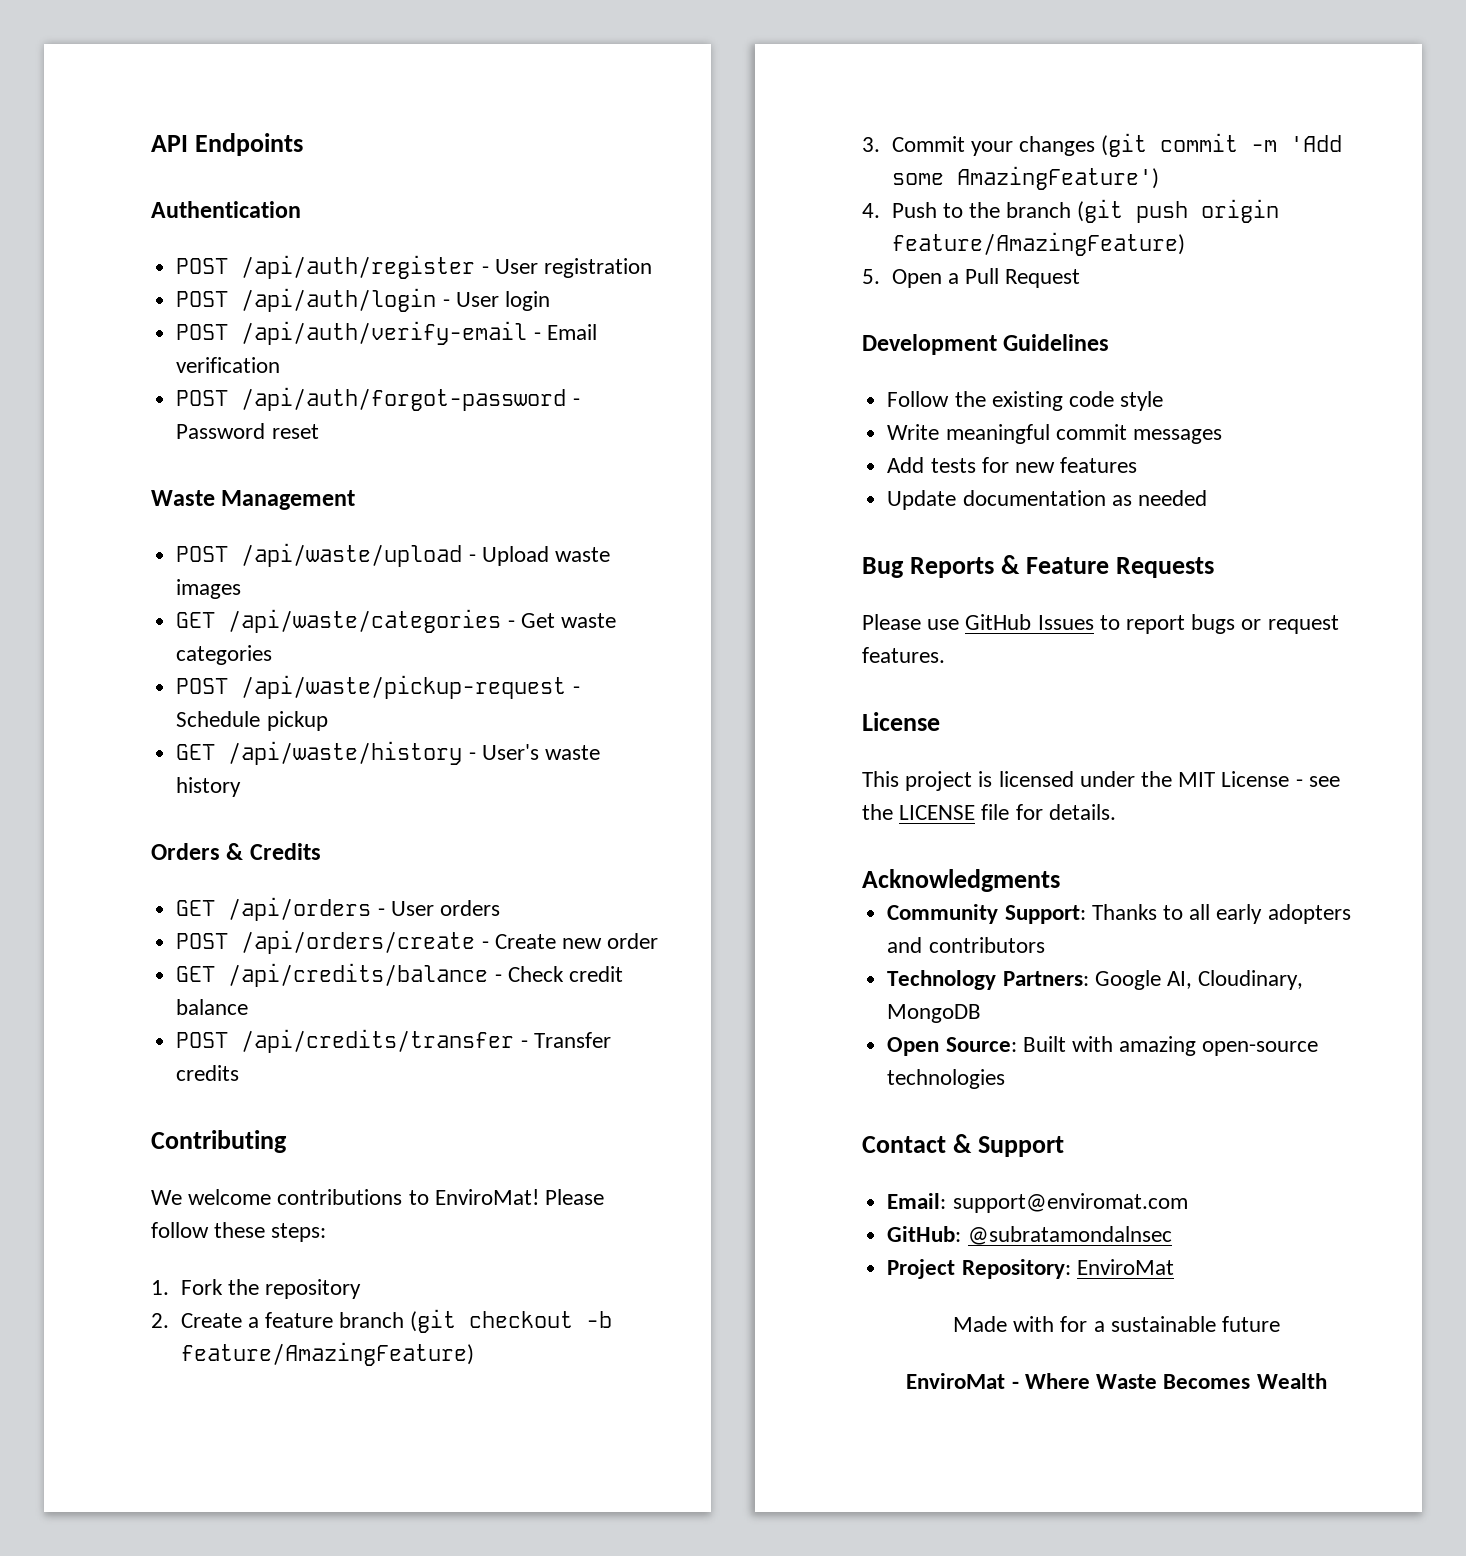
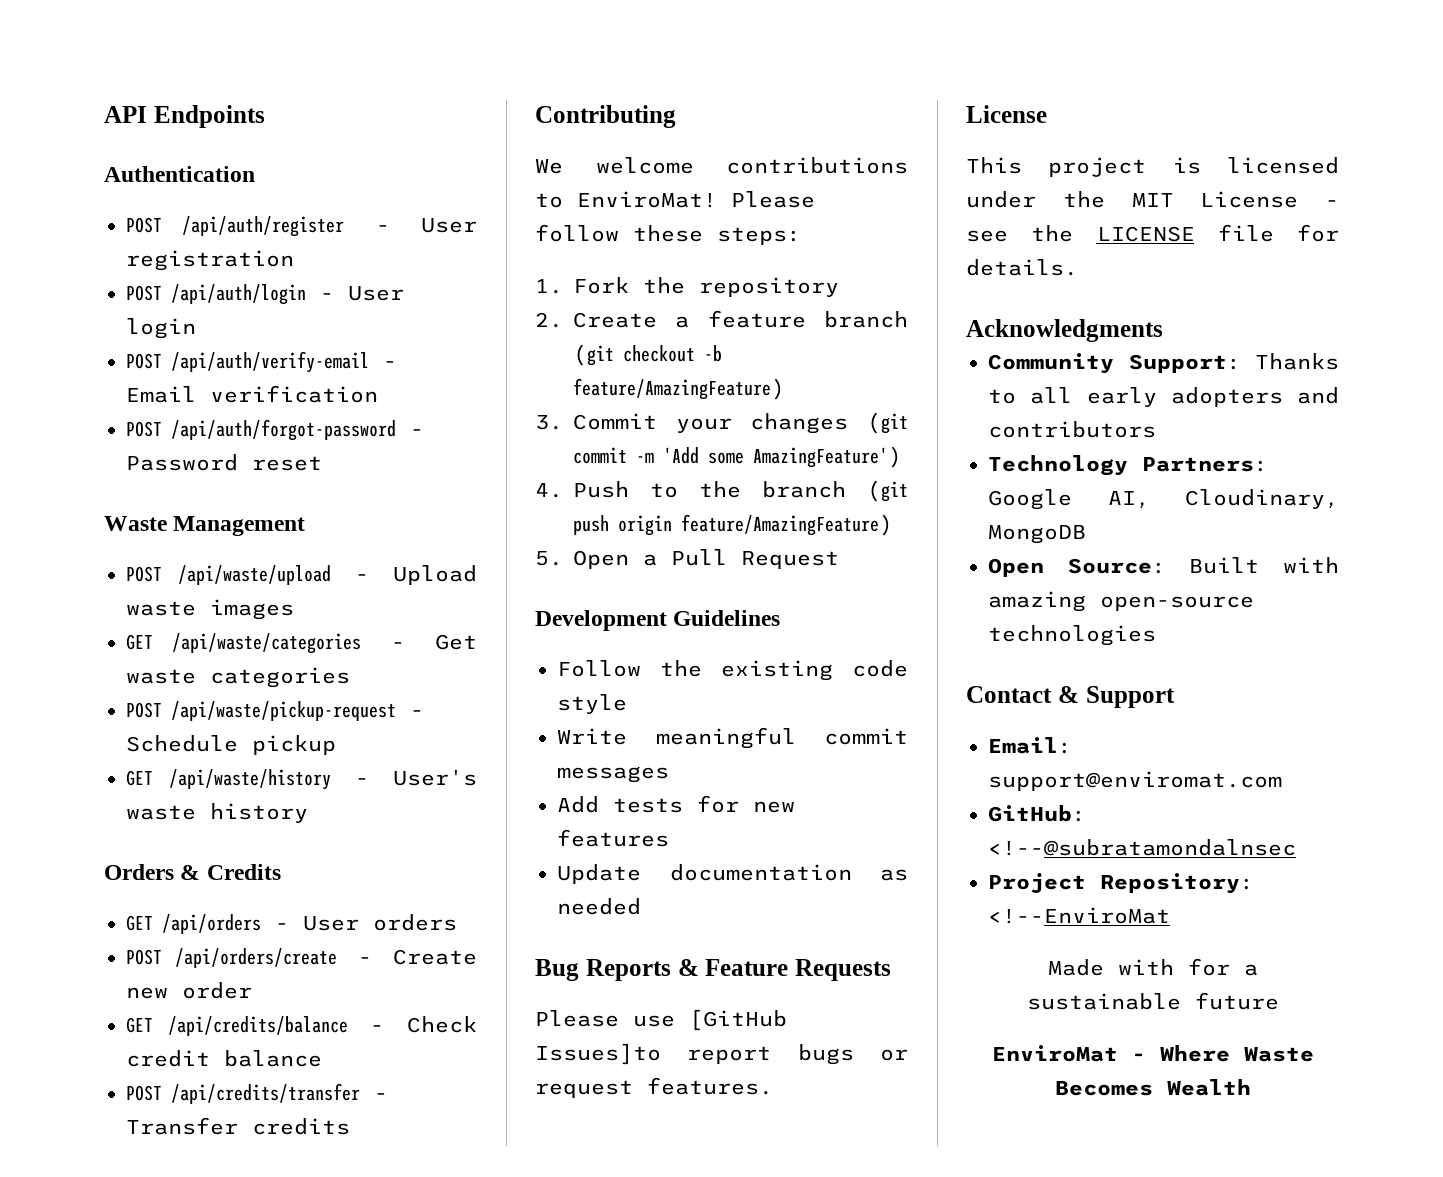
- Please use GitHub Issues to report bugs or request features.
+ Please use [GitHub Issues]to report bugs or request features.
- GitHub: @subratamondalnsec
+ GitHub: <!--@subratamondalnsec
- Project Repository: EnviroMat
+ Project Repository: <!--EnviroMat

